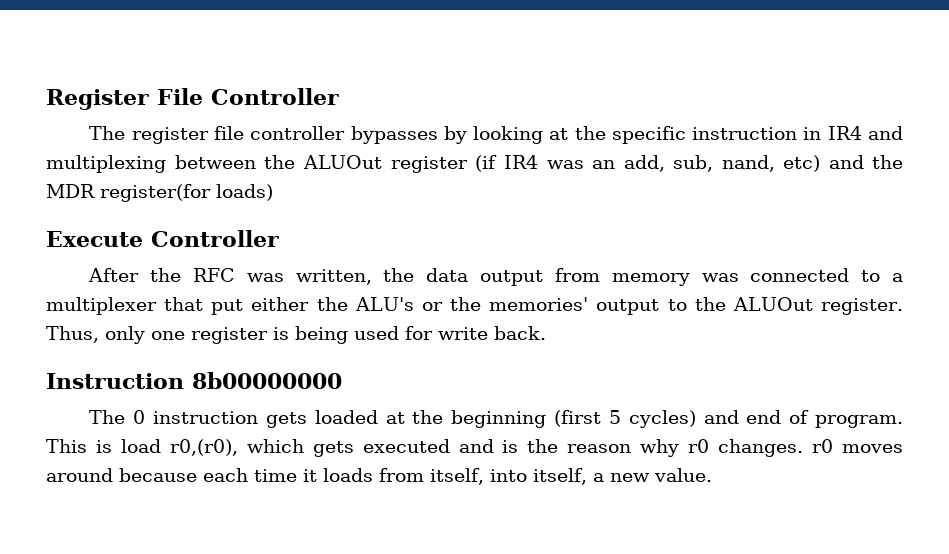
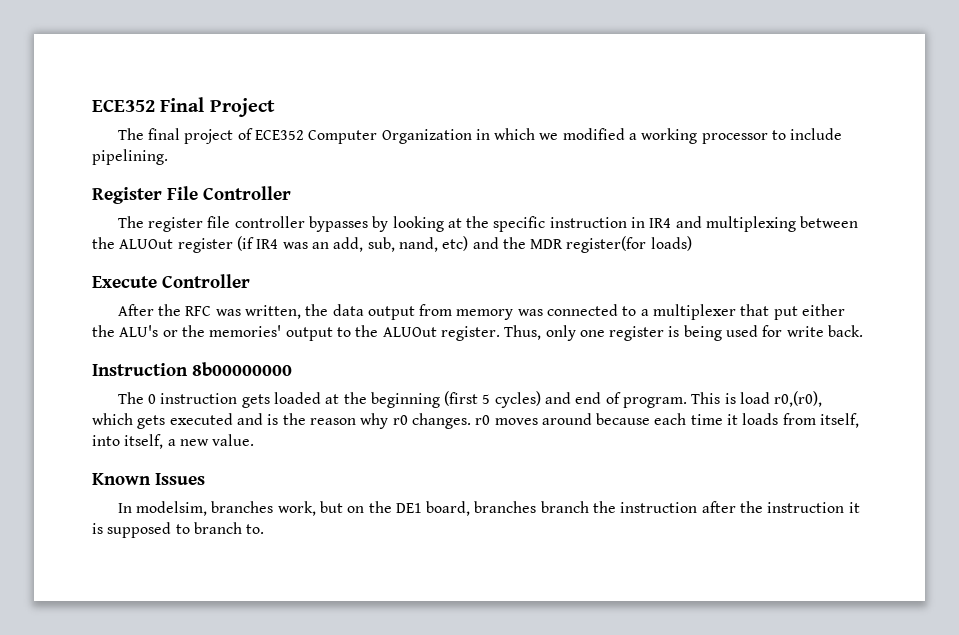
+ ECE352 Final Project
+ The final project of ECE352 Computer Organization in which we modified a working processor to include pipelining.
+ Known Issues
+ In modelsim, branches work, but on the DE1 board, branches branch the instruction after the instruction it is supposed to branch to.

